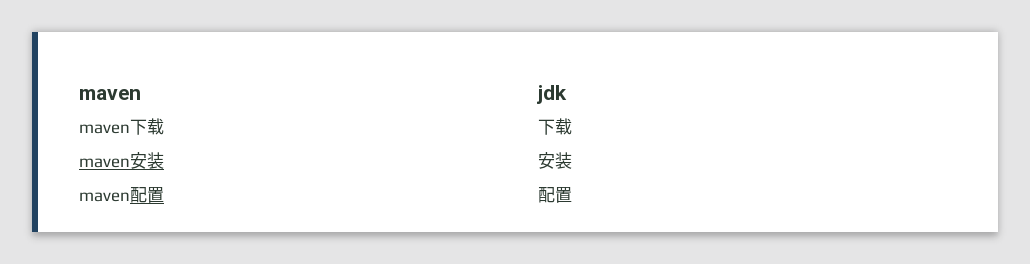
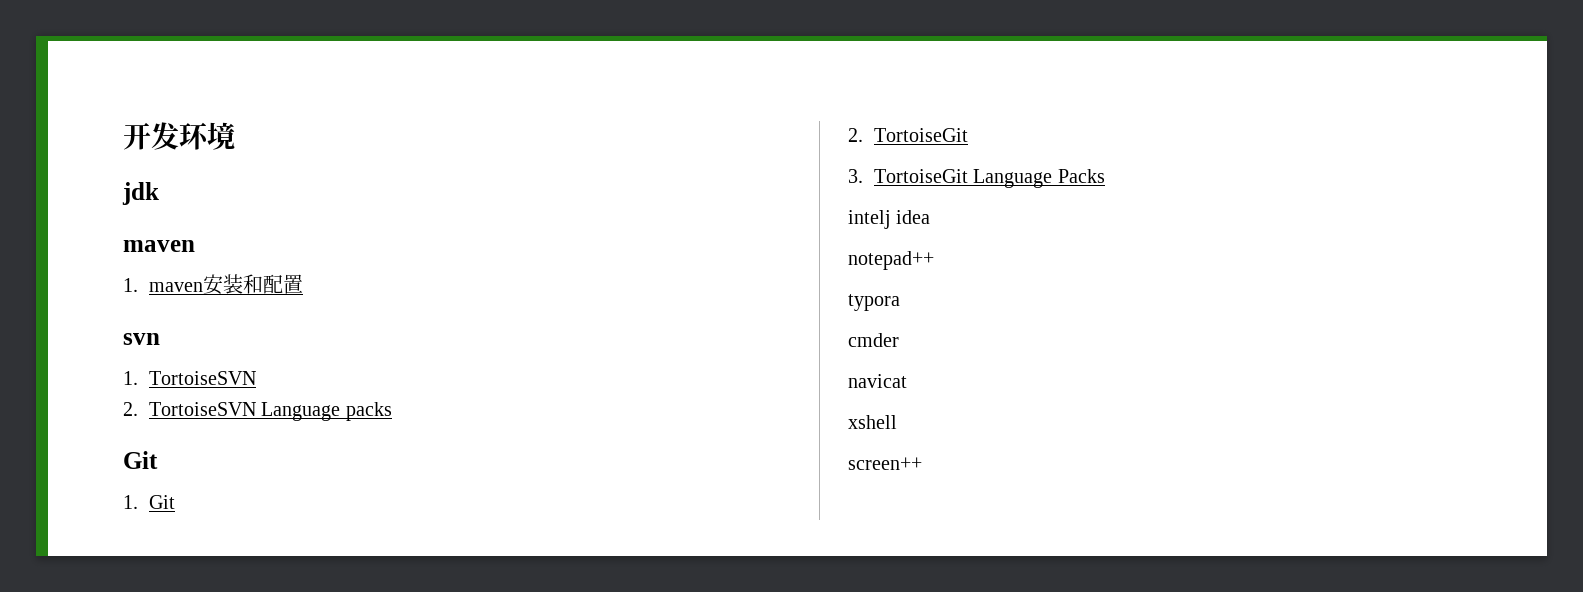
+ 开发环境
+ jdk
- maven下载
- maven安装
- maven配置
+ 1. maven安装和配置
- jdk
- 下载
- 安装
- 配置
+ svn
+ 1. TortoiseSVN
+ 2. TortoiseSVN Language packs
+ Git
+ 1. Git
+ 2. TortoiseGit
+ 3. TortoiseGit Language Packs
+ intelj idea
+ notepad++
+ typora
+ cmder
+ navicat
+ xshell
+ screen++

